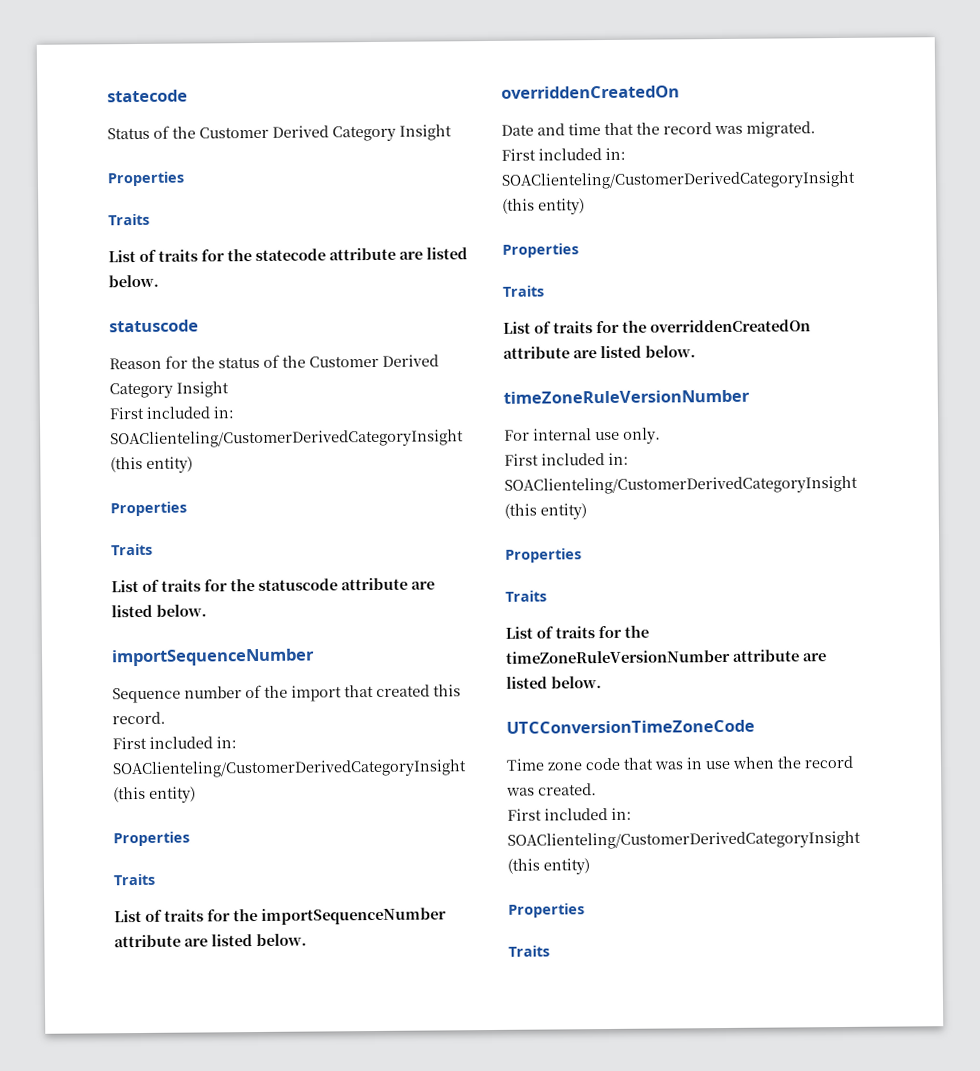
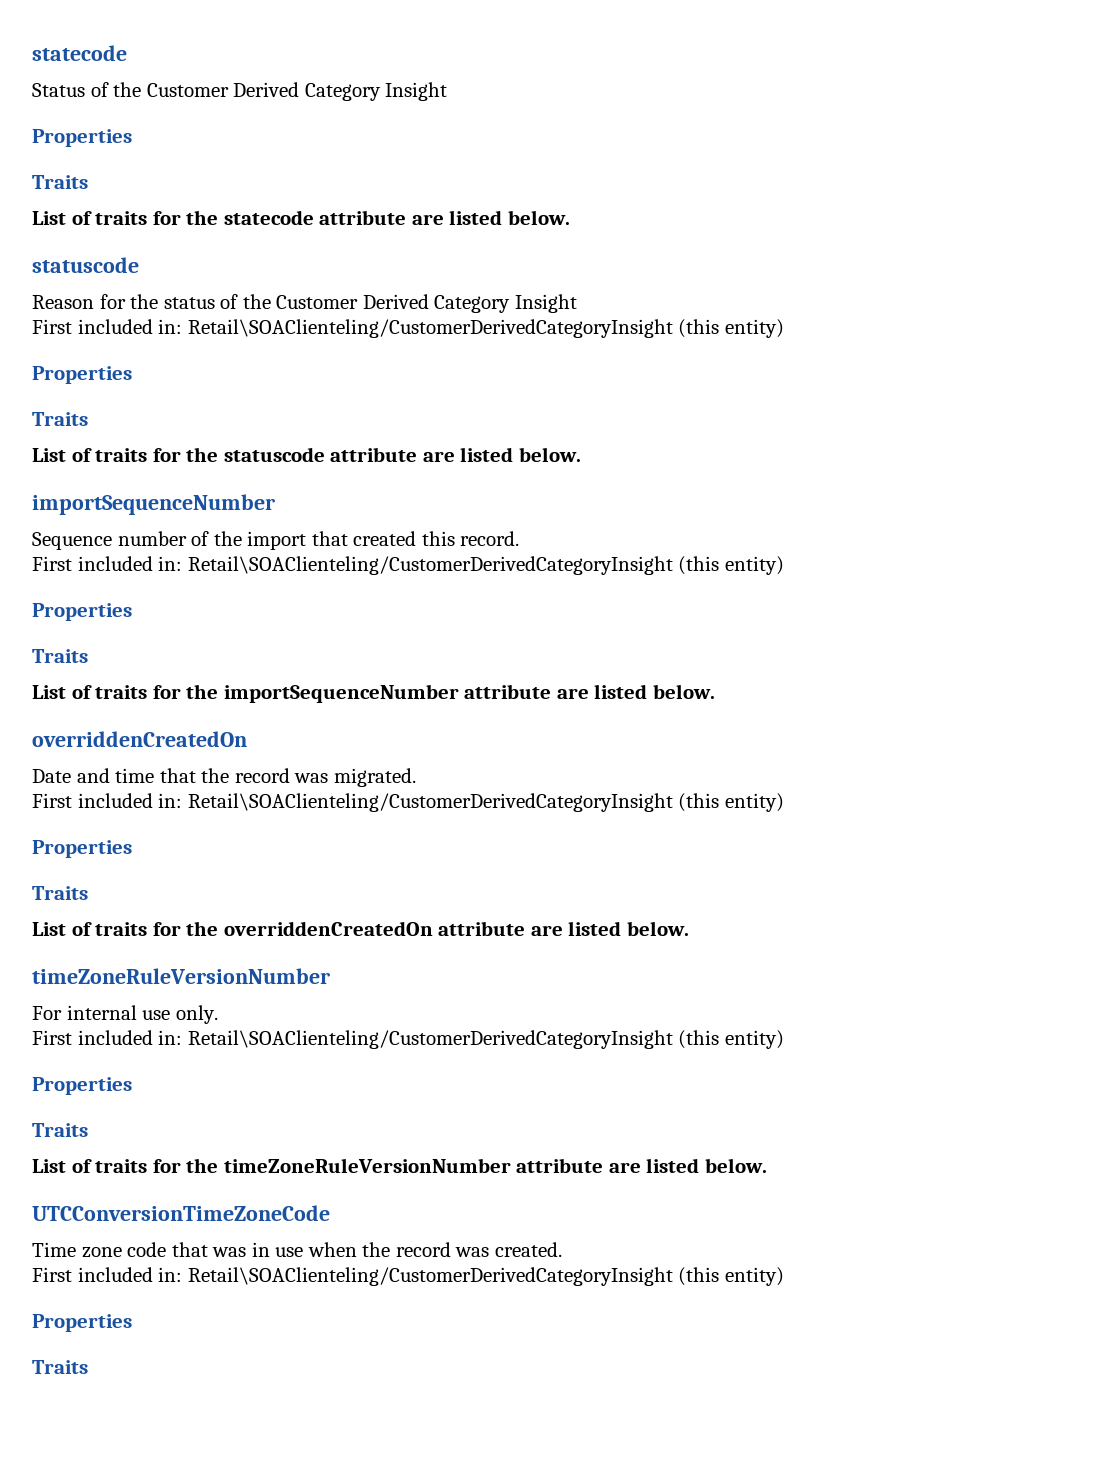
  Reason for the status of the Customer Derived Category Insight
- First included in: SOAClienteling/CustomerDerivedCategoryInsight (this entity)
+ First included in: Retail\SOAClienteling/CustomerDerivedCategoryInsight (this entity)
  Sequence number of the import that created this record.
- First included in: SOAClienteling/CustomerDerivedCategoryInsight (this entity)
+ First included in: Retail\SOAClienteling/CustomerDerivedCategoryInsight (this entity)
  Date and time that the record was migrated.
- First included in: SOAClienteling/CustomerDerivedCategoryInsight (this entity)
+ First included in: Retail\SOAClienteling/CustomerDerivedCategoryInsight (this entity)
  For internal use only.
- First included in: SOAClienteling/CustomerDerivedCategoryInsight (this entity)
+ First included in: Retail\SOAClienteling/CustomerDerivedCategoryInsight (this entity)
  Time zone code that was in use when the record was created.
- First included in: SOAClienteling/CustomerDerivedCategoryInsight (this entity)
+ First included in: Retail\SOAClienteling/CustomerDerivedCategoryInsight (this entity)

